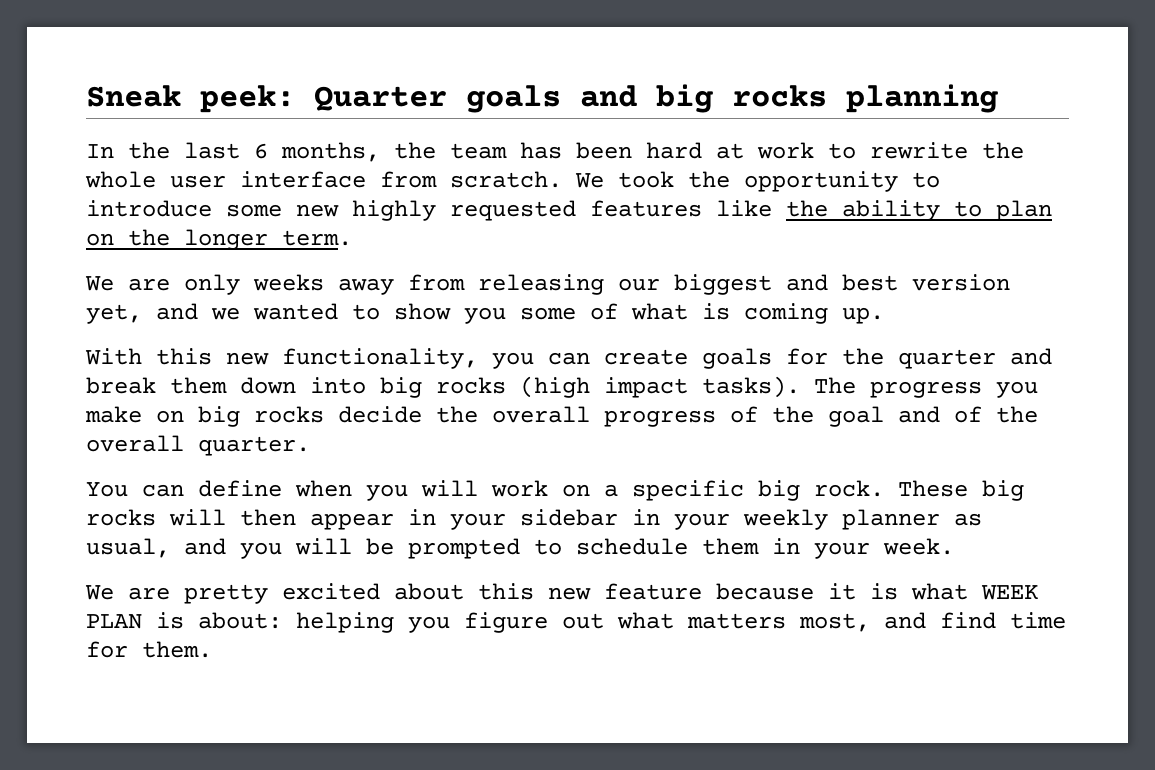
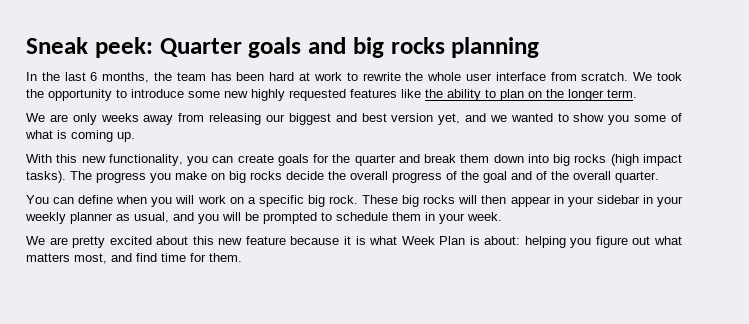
- We are pretty excited about this new feature because it is what WEEK PLAN is about: helping you figure out what matters most, and find time for them.
+ We are pretty excited about this new feature because it is what Week Plan is about: helping you figure out what matters most, and find time for them.

